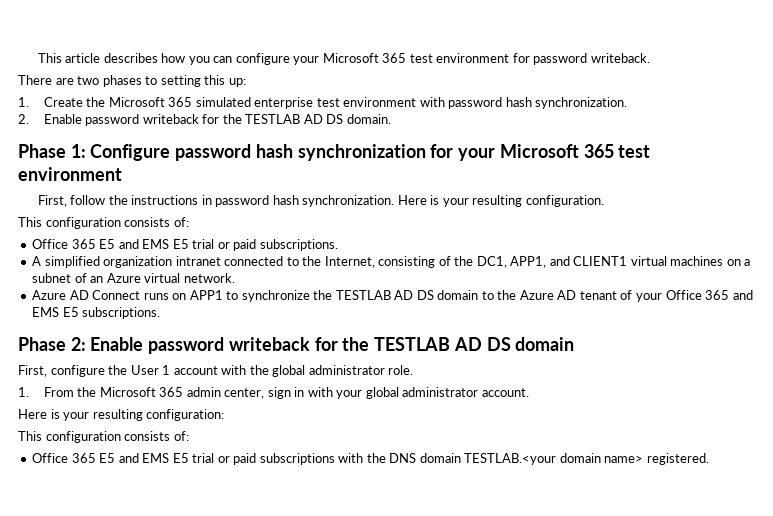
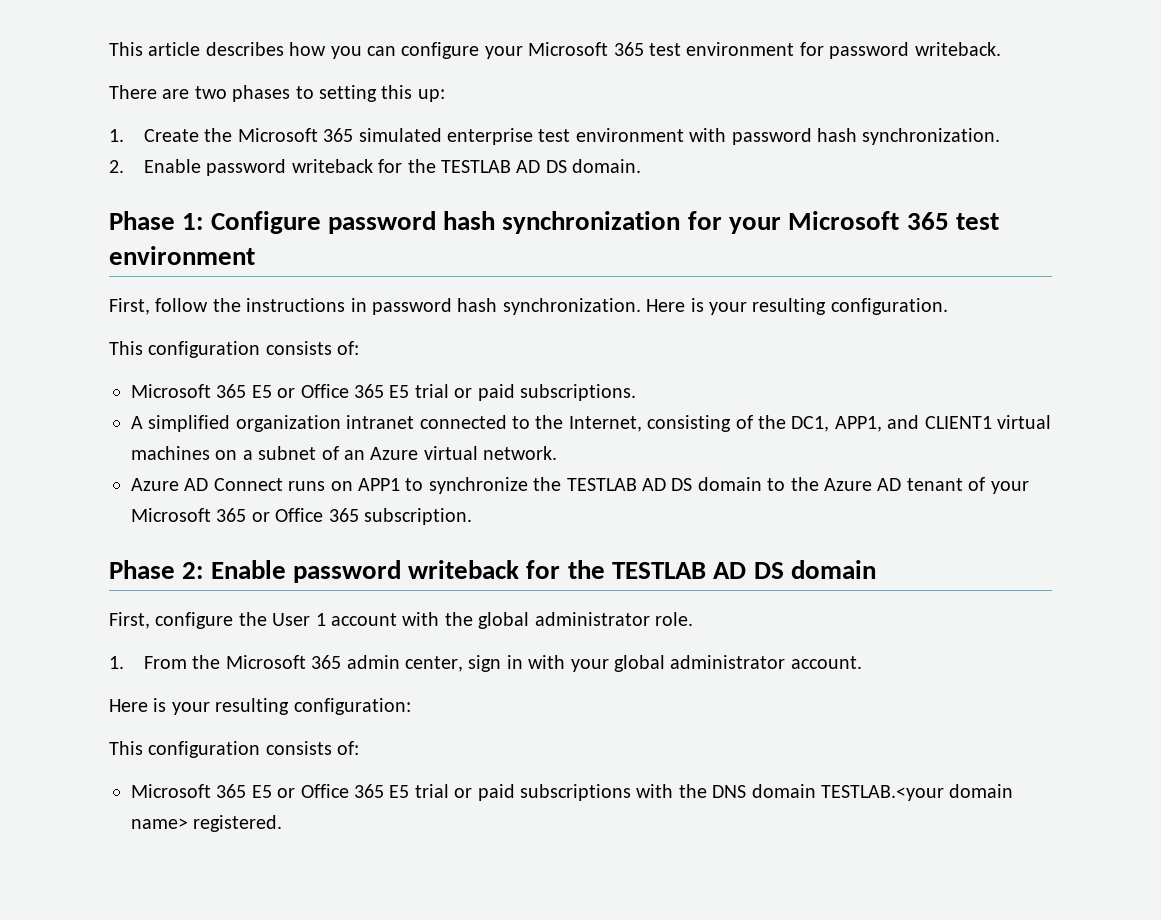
- Office 365 E5 and EMS E5 trial or paid subscriptions.
+ Microsoft 365 E5 or Office 365 E5 trial or paid subscriptions.
- Azure AD Connect runs on APP1 to synchronize the TESTLAB AD DS domain to the Azure AD tenant of your Office 365 and EMS E5 subscriptions.
+ Azure AD Connect runs on APP1 to synchronize the TESTLAB AD DS domain to the Azure AD tenant of your Microsoft 365 or Office 365 subscription.
- Office 365 E5 and EMS E5 trial or paid subscriptions with the DNS domain TESTLAB.<your domain name> registered.
+ Microsoft 365 E5 or Office 365 E5 trial or paid subscriptions with the DNS domain TESTLAB.<your domain name> registered.

